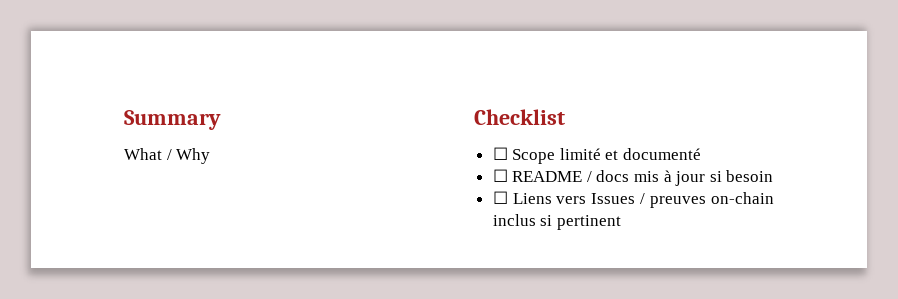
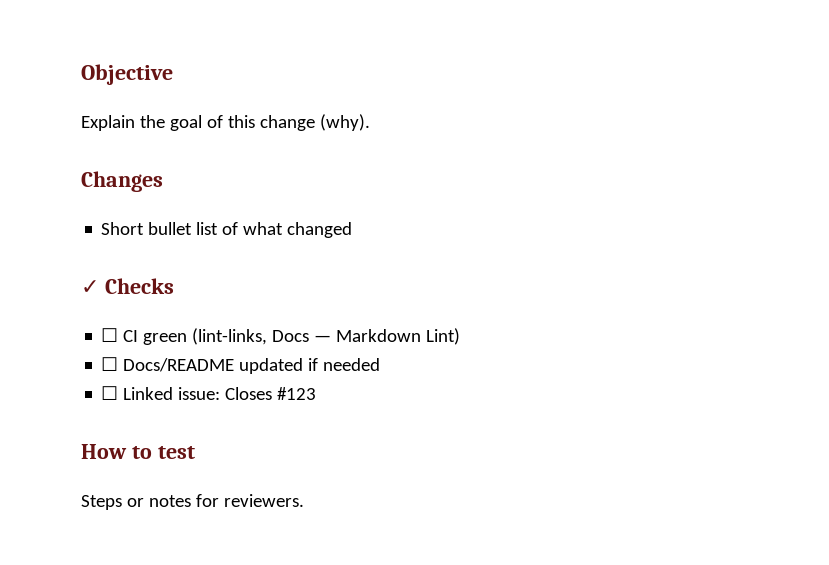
- Summary
- What / Why
- Checklist
- ☐ Scope limité et documenté
- ☐ README / docs mis à jour si besoin
- ☐ Liens vers Issues / preuves on-chain inclus si pertinent
+ Objective
+ Explain the goal of this change (why).
+ Changes
+ Short bullet list of what changed
+ ✓ Checks
+ ☐ CI green (lint-links, Docs — Markdown Lint)
+ ☐ Docs/README updated if needed
+ ☐ Linked issue: Closes #123
+ How to test
+ Steps or notes for reviewers.

